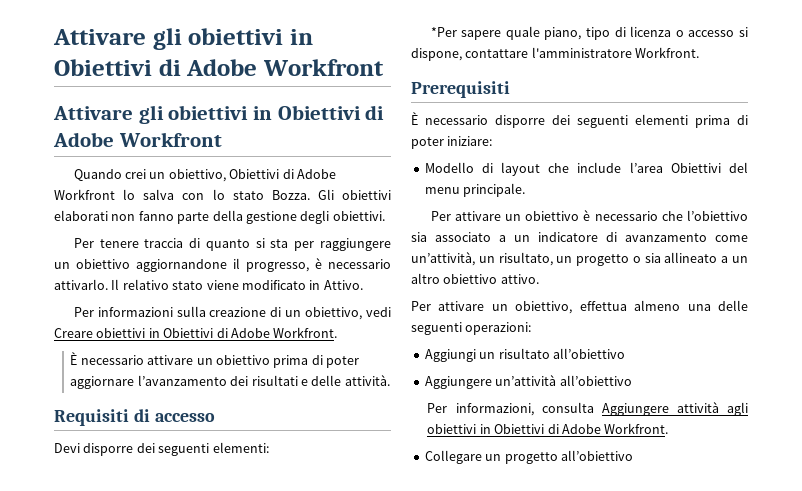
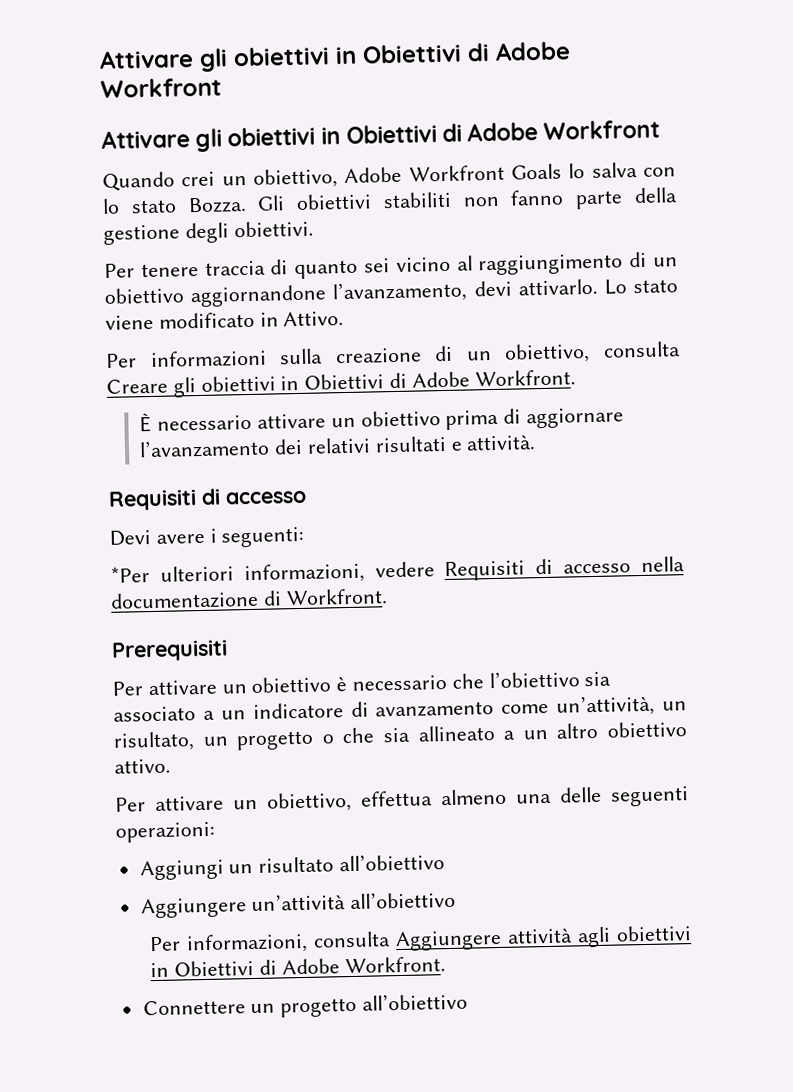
- Quando crei un obiettivo, Obiettivi di Adobe Workfront lo salva con lo stato Bozza.
+ Quando crei un obiettivo, Adobe Workfront Goals lo salva con lo stato Bozza.
- Gli obiettivi elaborati non fanno parte della gestione degli obiettivi.
+ Gli obiettivi stabiliti non fanno parte della gestione degli obiettivi.
- Per tenere traccia di quanto si sta per raggiungere un obiettivo aggiornandone il progresso, è necessario attivarlo. Il relativo stato viene modificato in Attivo.
+ Per tenere traccia di quanto sei vicino al raggiungimento di un obiettivo aggiornandone l’avanzamento, devi attivarlo. Lo stato viene modificato in Attivo.
- Per informazioni sulla creazione di un obiettivo, vedi Creare obiettivi in Obiettivi di Adobe Workfront.
+ Per informazioni sulla creazione di un obiettivo, consulta Creare gli obiettivi in Obiettivi di Adobe Workfront.
- È necessario attivare un obiettivo prima di poter aggiornare l’avanzamento dei risultati e delle attività.
+ È necessario attivare un obiettivo prima di aggiornare l’avanzamento dei relativi risultati e attività.
- Devi disporre dei seguenti elementi:
- *Per sapere quale piano, tipo di licenza o accesso si dispone, contattare l'amministratore Workfront.
+ Devi avere i seguenti:
+ *Per ulteriori informazioni, vedere Requisiti di accesso nella documentazione di Workfront.
  Prerequisiti
- È necessario disporre dei seguenti elementi prima di poter iniziare:
- Modello di layout che include l’area Obiettivi del menu principale.
- Per attivare un obiettivo è necessario che l’obiettivo sia associato a un indicatore di avanzamento come un’attività, un risultato, un progetto o sia allineato a un altro obiettivo attivo.
+ Per attivare un obiettivo è necessario che l’obiettivo sia associato a un indicatore di avanzamento come un’attività, un risultato, un progetto o che sia allineato a un altro obiettivo attivo.
- Collegare un progetto all’obiettivo
+ Connettere un progetto all’obiettivo

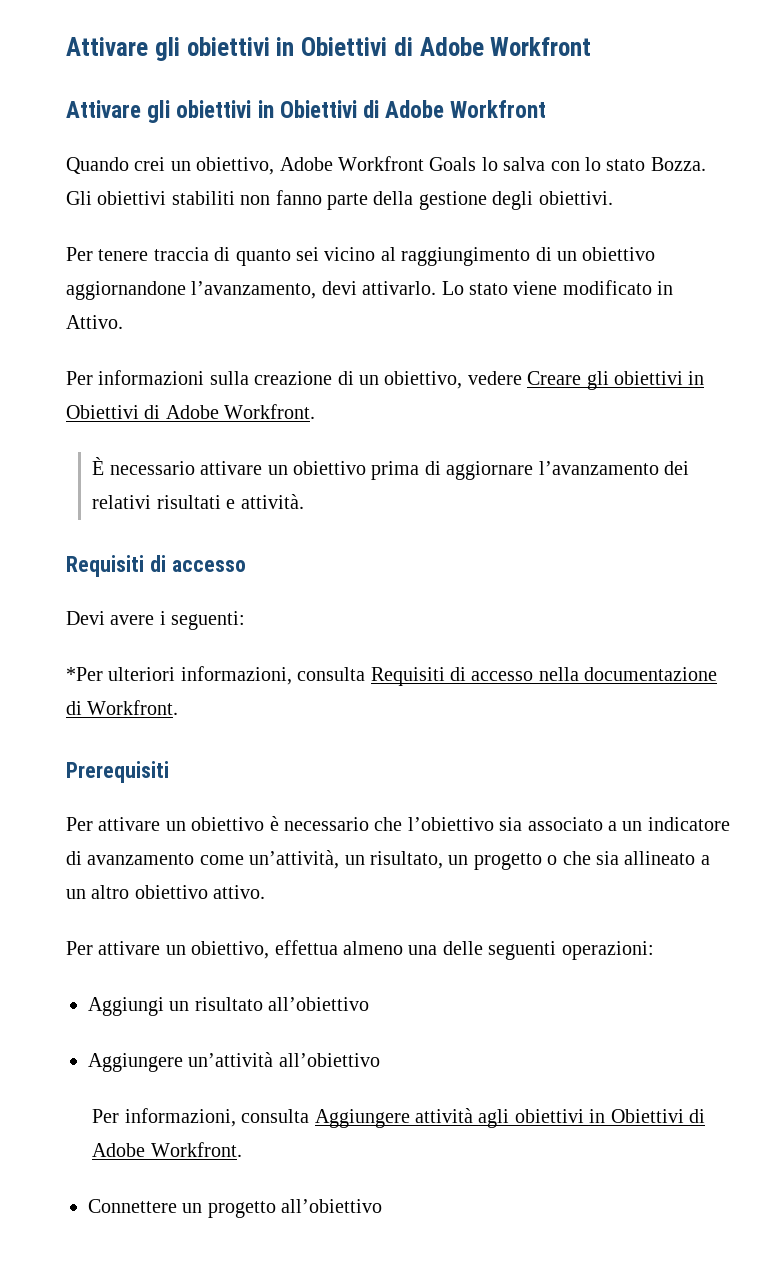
- Per informazioni sulla creazione di un obiettivo, consulta Creare gli obiettivi in Obiettivi di Adobe Workfront.
+ Per informazioni sulla creazione di un obiettivo, vedere Creare gli obiettivi in Obiettivi di Adobe Workfront.
- *Per ulteriori informazioni, vedere Requisiti di accesso nella documentazione di Workfront.
+ *Per ulteriori informazioni, consulta Requisiti di accesso nella documentazione di Workfront.

